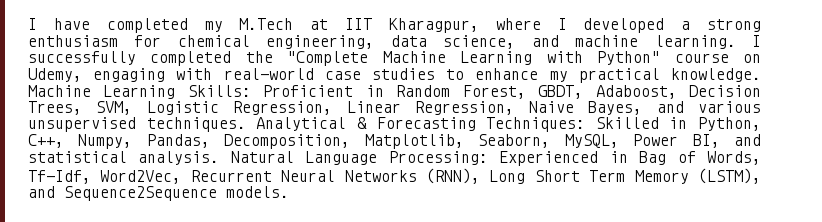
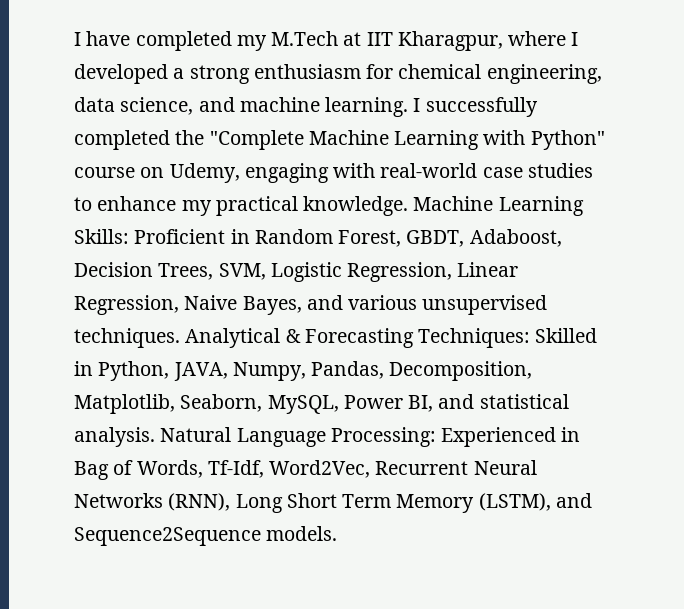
- Analytical & Forecasting Techniques: Skilled in Python, C++, Numpy, Pandas, Decomposition, Matplotlib, Seaborn, MySQL, Power BI, and statistical analysis.
+ Analytical & Forecasting Techniques: Skilled in Python, JAVA, Numpy, Pandas, Decomposition, Matplotlib, Seaborn, MySQL, Power BI, and statistical analysis.

